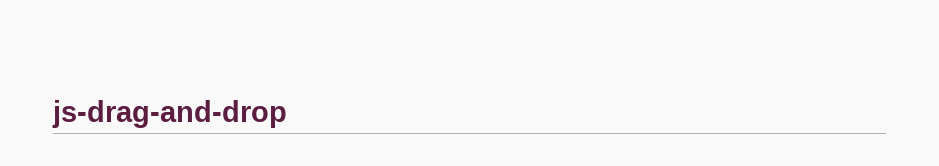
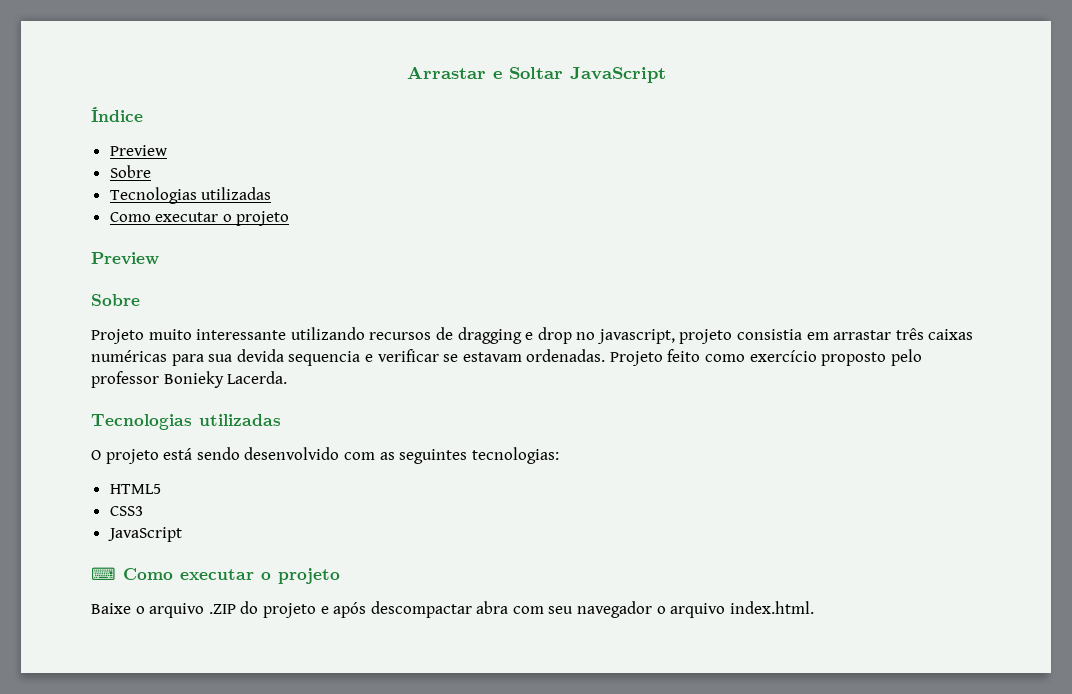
- js-drag-and-drop
+ Arrastar e Soltar JavaScript
+ Índice
+ Preview
+ Sobre
+ Tecnologias utilizadas
+ Como executar o projeto
+ Preview
+ Sobre
+ Projeto muito interessante utilizando recursos de dragging e drop no javascript, projeto consistia em arrastar três caixas numéricas para sua devida sequencia e verificar se estavam ordenadas. Projeto feito como exercício proposto pelo professor Bonieky Lacerda.
+ Tecnologias utilizadas
+ O projeto está sendo desenvolvido com as seguintes tecnologias:
+ HTML5
+ CSS3
+ JavaScript
+ ⌨ Como executar o projeto
+ Baixe o arquivo .ZIP do projeto e após descompactar abra com seu navegador o arquivo index.html.

